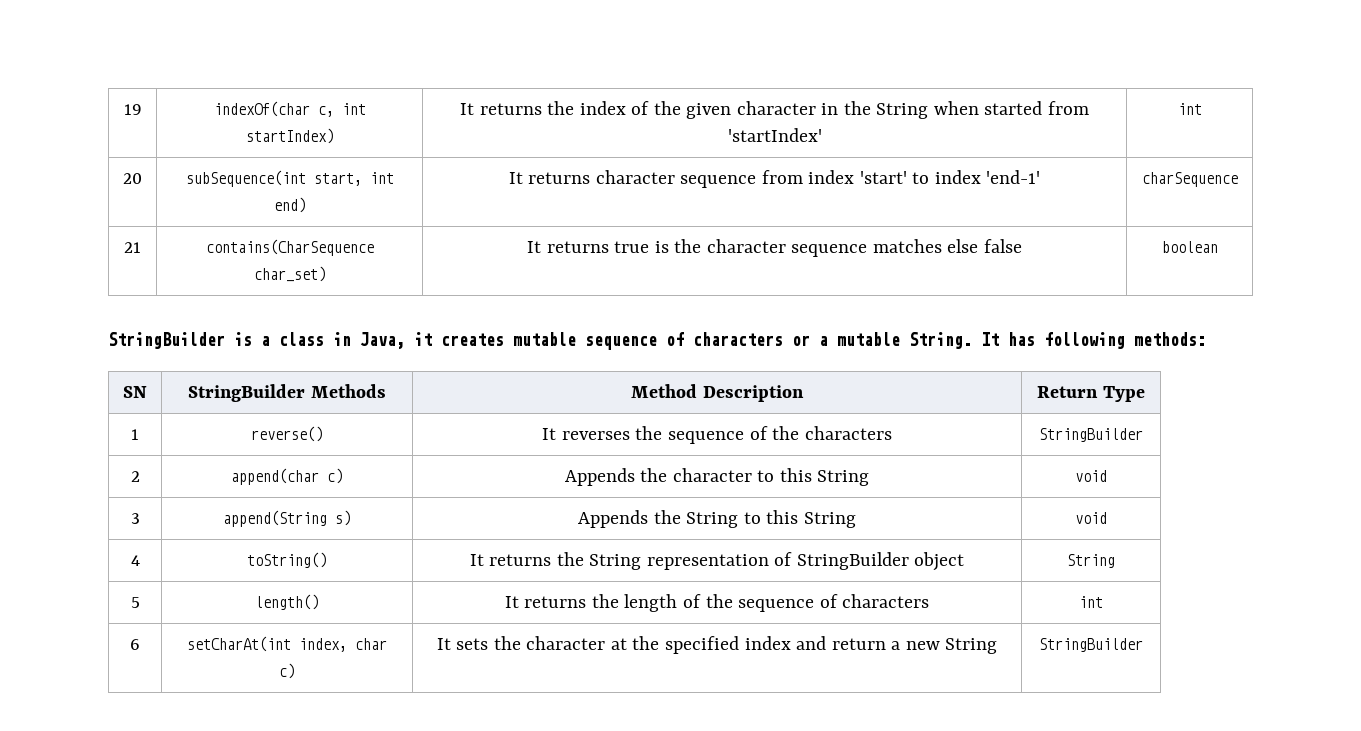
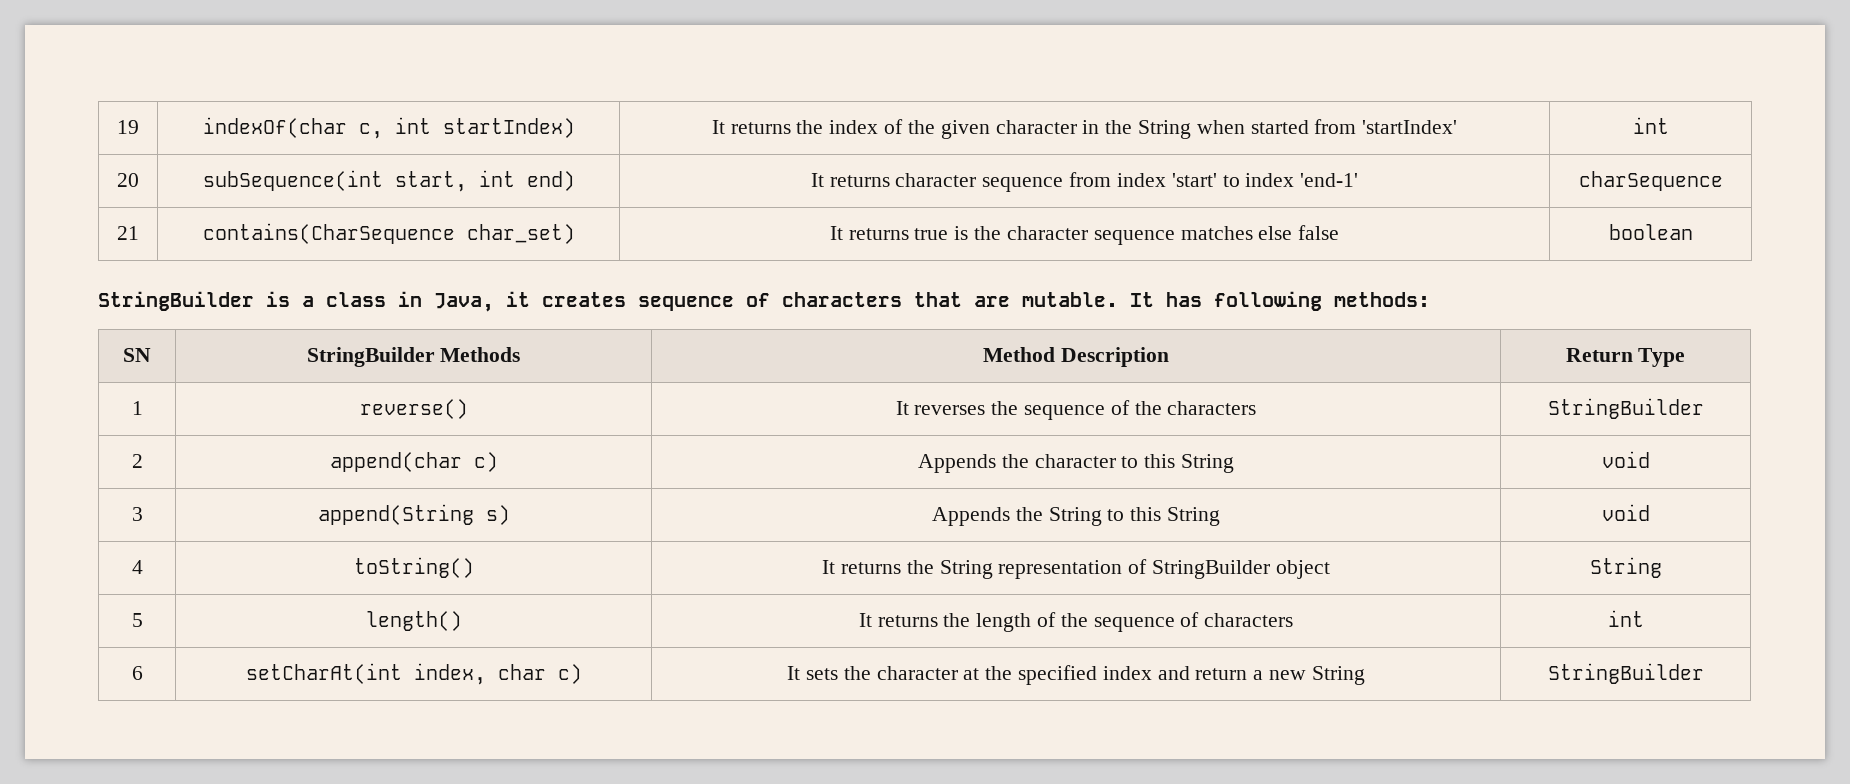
- StringBuilder is a class in Java, it creates mutable sequence of characters or a mutable String.
+ StringBuilder is a class in Java, it creates sequence of characters that are mutable.

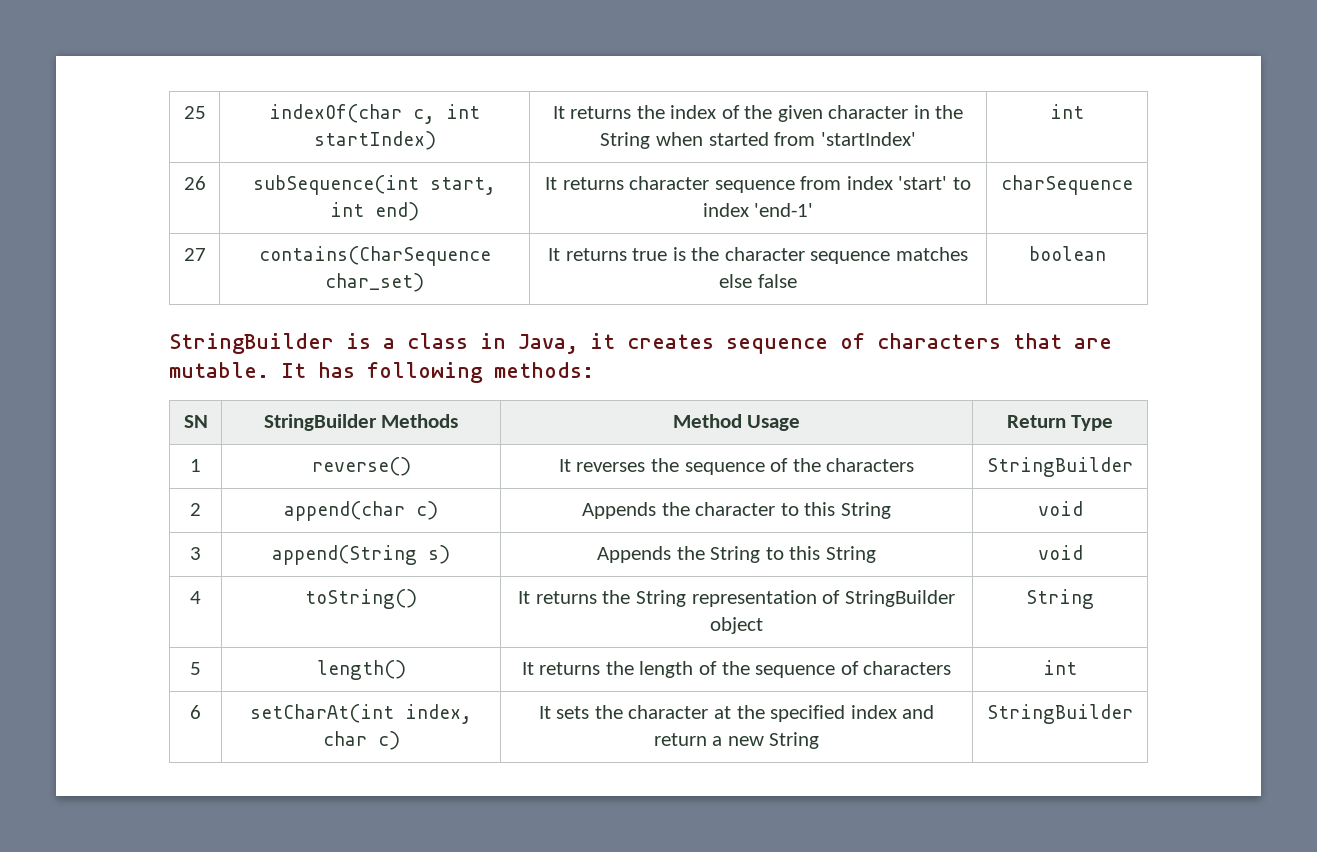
- 19 | indexOf(char c, int startIndex) | It returns the index of the given character in the String when started from 'startIndex' | int
+ 25 | indexOf(char c, int startIndex) | It returns the index of the given character in the String when started from 'startIndex' | int
- 20 | subSequence(int start, int end) | It returns character sequence from index 'start' to index 'end-1' | charSequence
+ 26 | subSequence(int start, int end) | It returns character sequence from index 'start' to index 'end-1' | charSequence
- 21 | contains(CharSequence char_set) | It returns true is the character sequence matches else false | boolean
+ 27 | contains(CharSequence char_set) | It returns true is the character sequence matches else false | boolean
- SN | StringBuilder Methods | Method Description | Return Type
+ SN | StringBuilder Methods | Method Usage | Return Type

